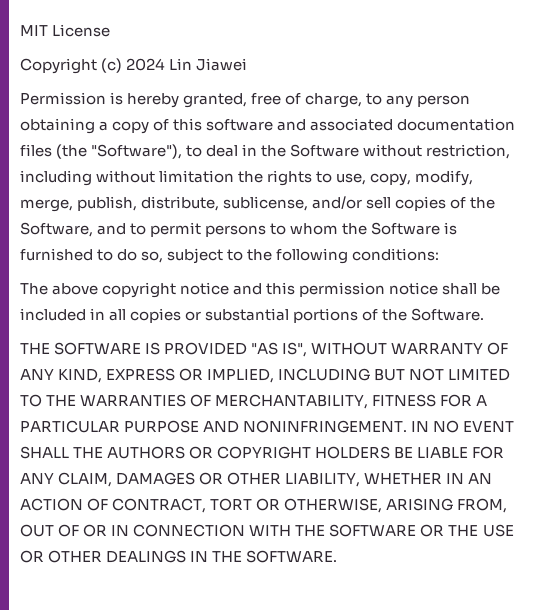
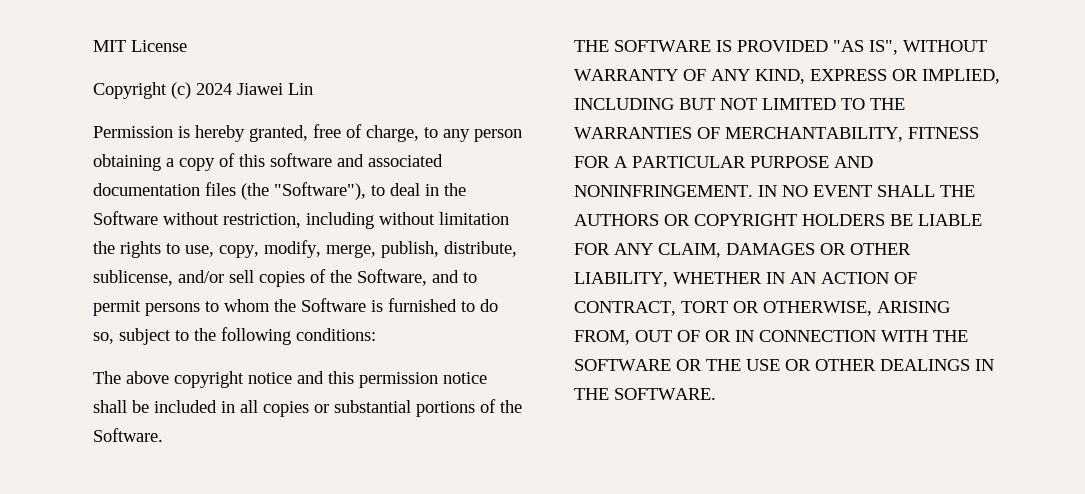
- Copyright (c) 2024 Lin Jiawei
+ Copyright (c) 2024 Jiawei Lin

